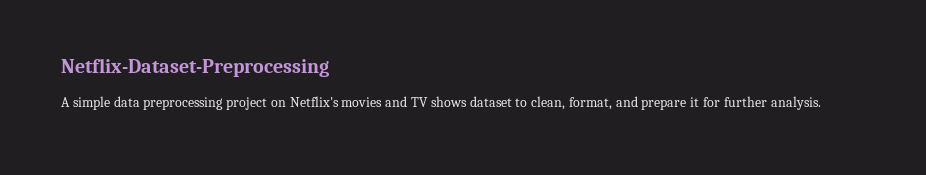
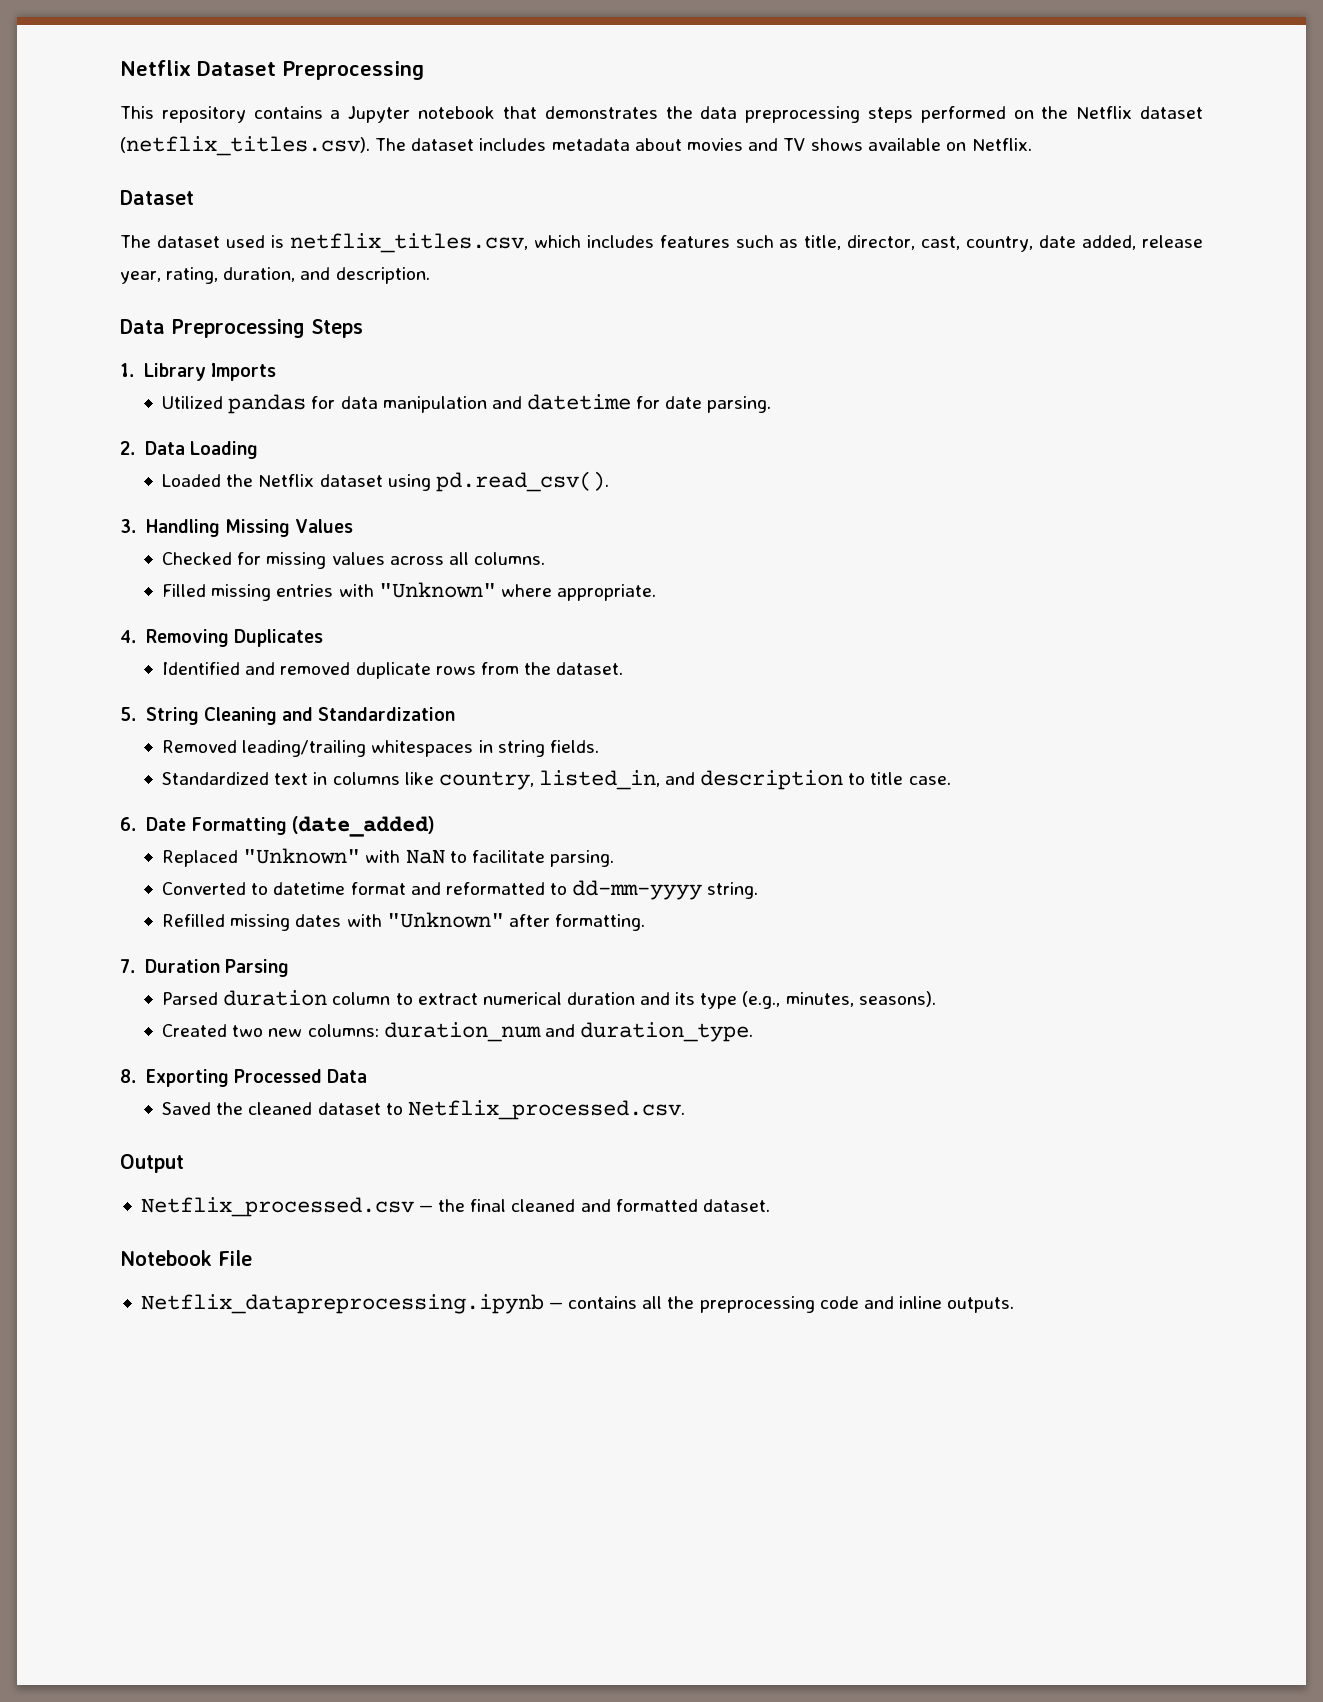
- Netflix-Dataset-Preprocessing
- A simple data preprocessing project on Netflix's movies and TV shows dataset to clean, format, and prepare it for further analysis.
+ Netflix Dataset Preprocessing
+ This repository contains a Jupyter notebook that demonstrates the data preprocessing steps performed on the Netflix dataset (netflix_titles.csv). The dataset includes metadata about movies and TV shows available on Netflix.
+ Dataset
+ The dataset used is netflix_titles.csv, which includes features such as title, director, cast, country, date added, release year, rating, duration, and description.
+ Data Preprocessing Steps
+ 1. Library Imports
+ Utilized pandas for data manipulation and datetime for date parsing.
+ 2. Data Loading
+ Loaded the Netflix dataset using pd.read_csv().
+ 3. Handling Missing Values
+ Checked for missing values across all columns.
+ Filled missing entries with "Unknown" where appropriate.
+ 4. Removing Duplicates
+ Identified and removed duplicate rows from the dataset.
+ 5. String Cleaning and Standardization
+ Removed leading/trailing whitespaces in string fields.
+ Standardized text in columns like country, listed_in, and description to title case.
+ 6. Date Formatting (date_added)
+ Replaced "Unknown" with NaN to facilitate parsing.
+ Converted to datetime format and reformatted to dd-mm-yyyy string.
+ Refilled missing dates with "Unknown" after formatting.
+ 7. Duration Parsing
+ Parsed duration column to extract numerical duration and its type (e.g., minutes, seasons).
+ Created two new columns: duration_num and duration_type.
+ 8. Exporting Processed Data
+ Saved the cleaned dataset to Netflix_processed.csv.
+ Output
+ Netflix_processed.csv — the final cleaned and formatted dataset.
+ Notebook File
+ Netflix_datapreprocessing.ipynb — contains all the preprocessing code and inline outputs.

